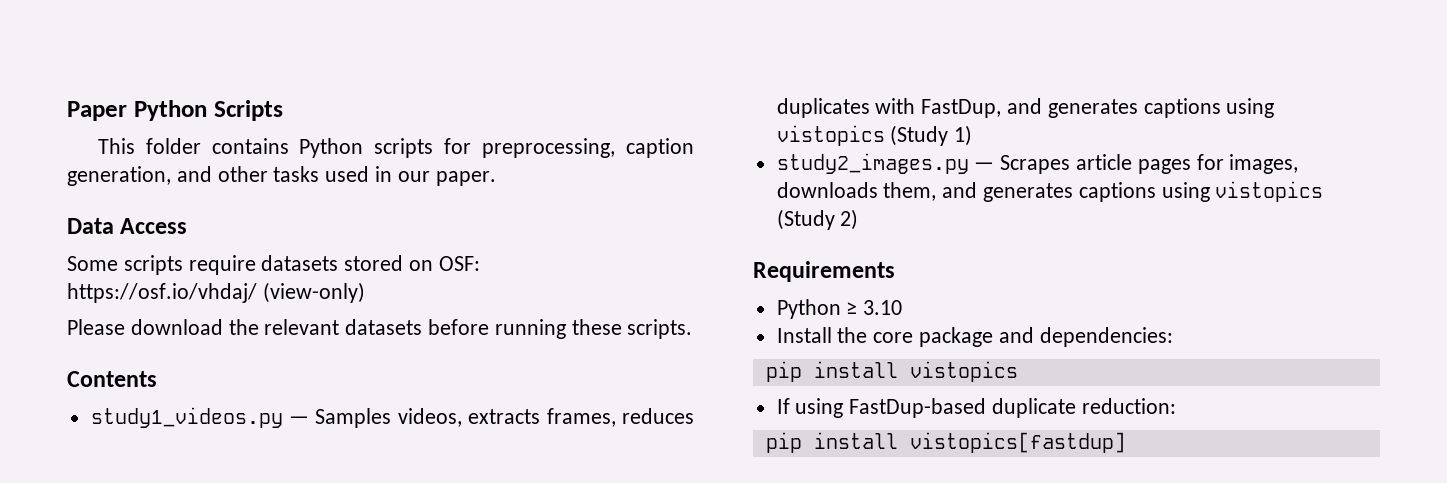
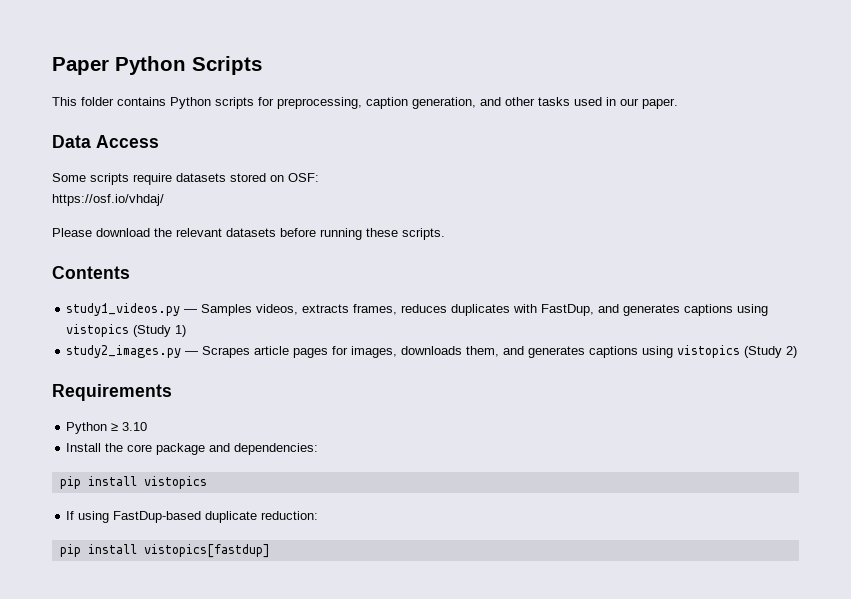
- https://osf.io/vhdaj/ (view-only)
+ https://osf.io/vhdaj/

